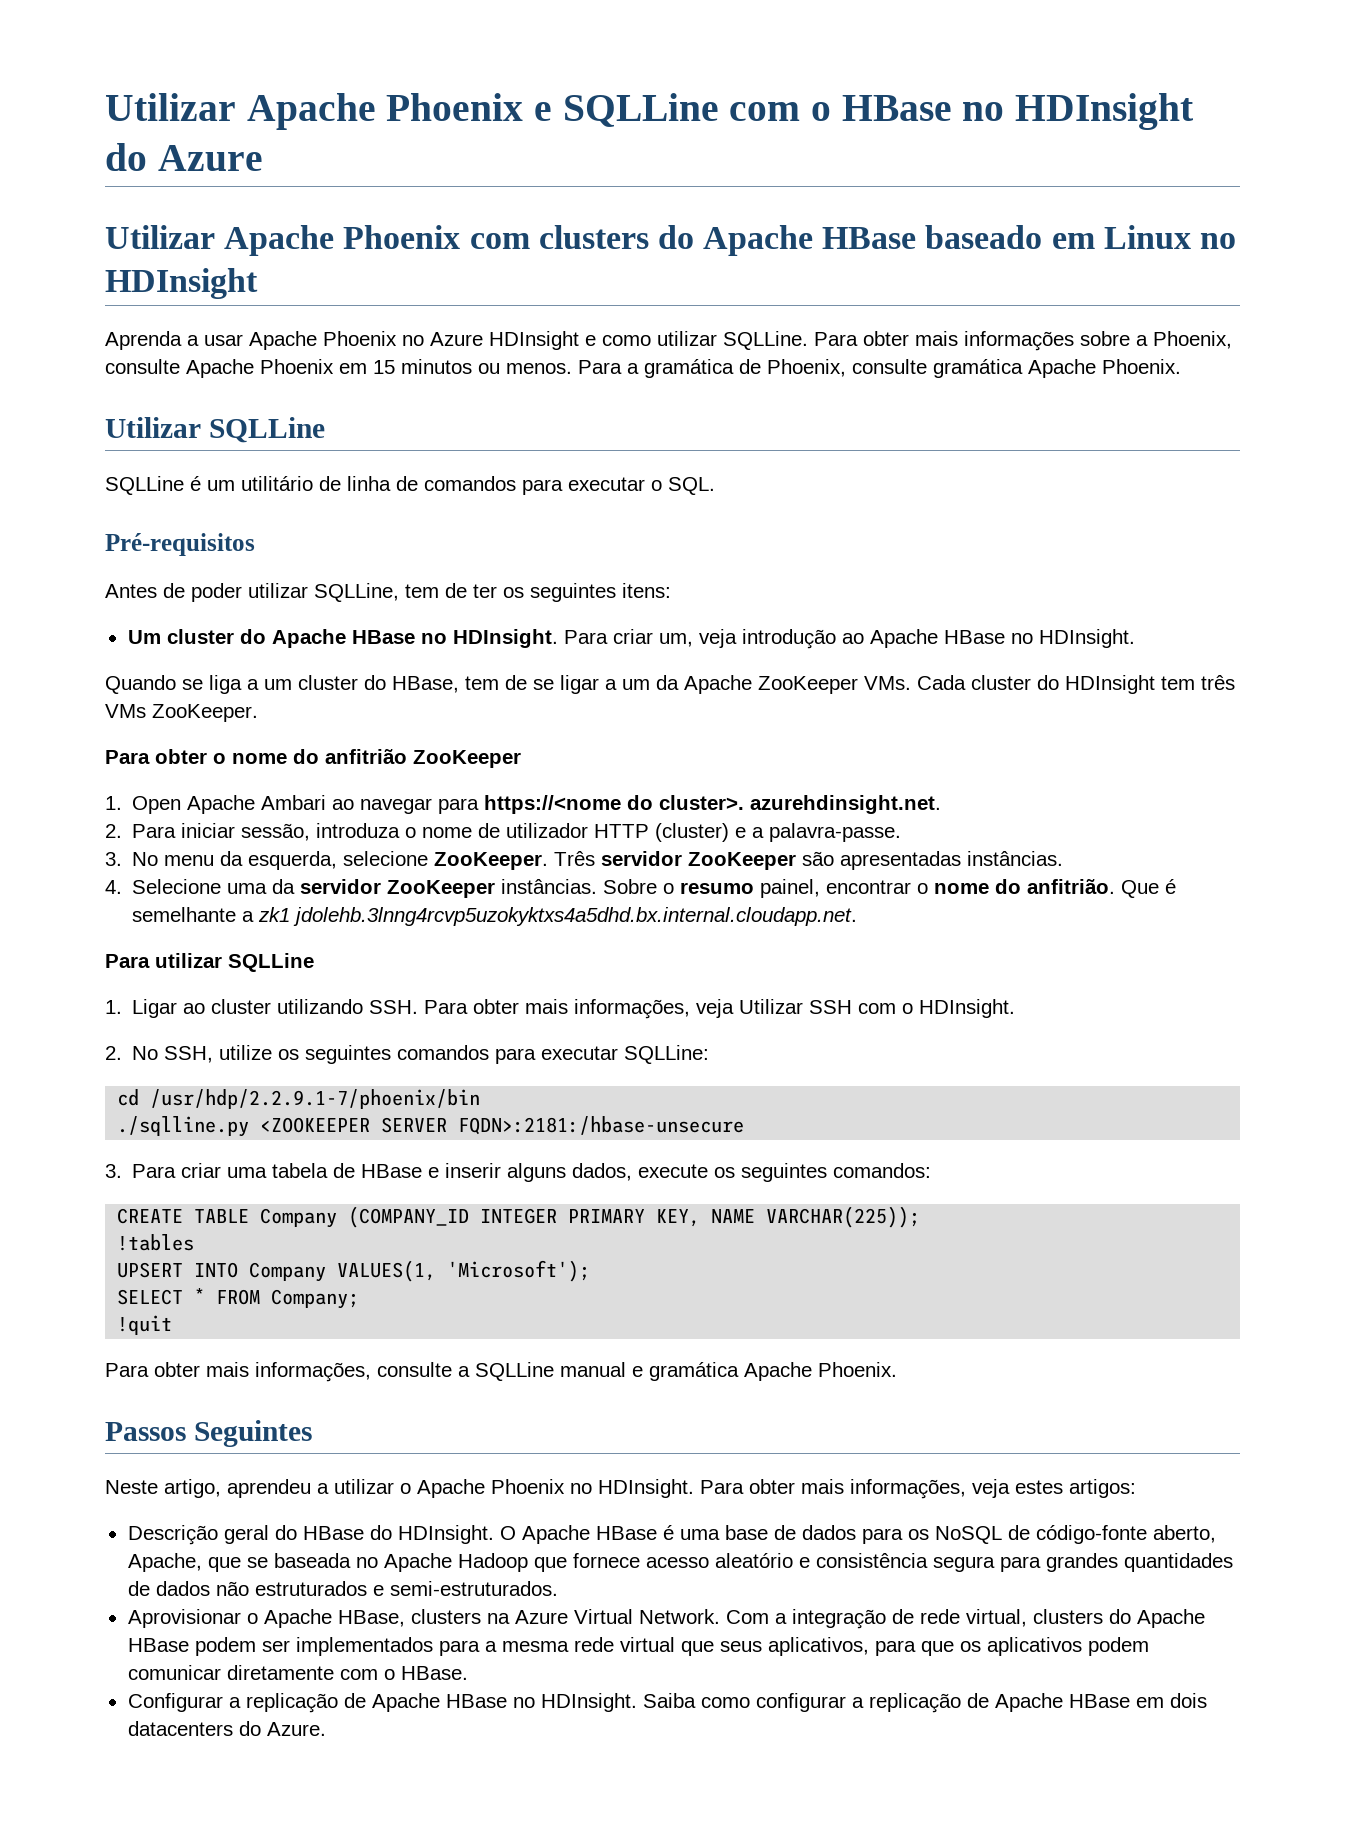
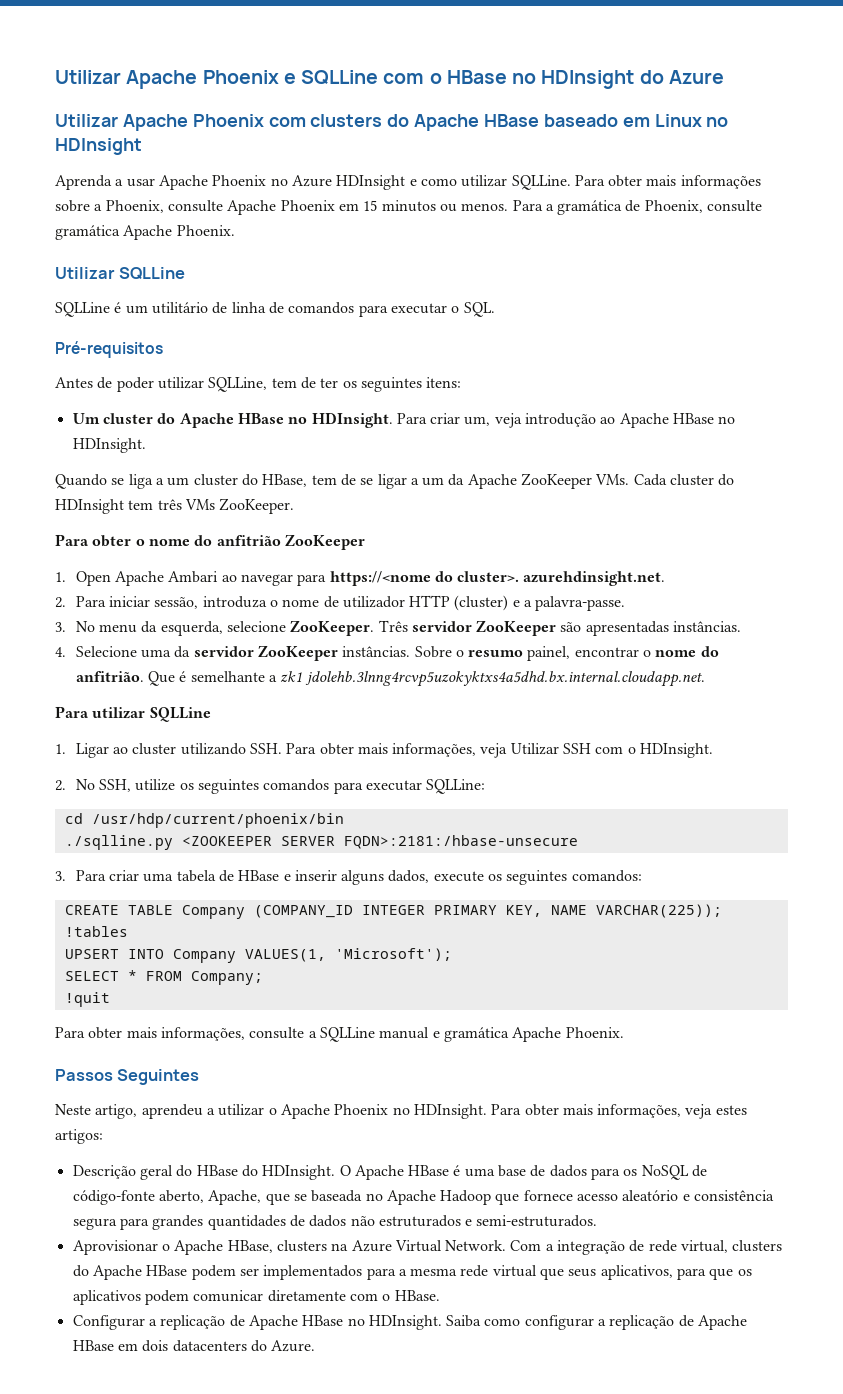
- cd /usr/hdp/2.2.9.1-7/phoenix/bin
+ cd /usr/hdp/current/phoenix/bin

